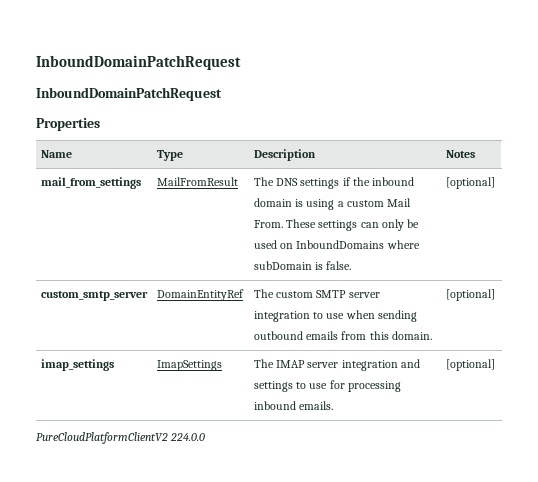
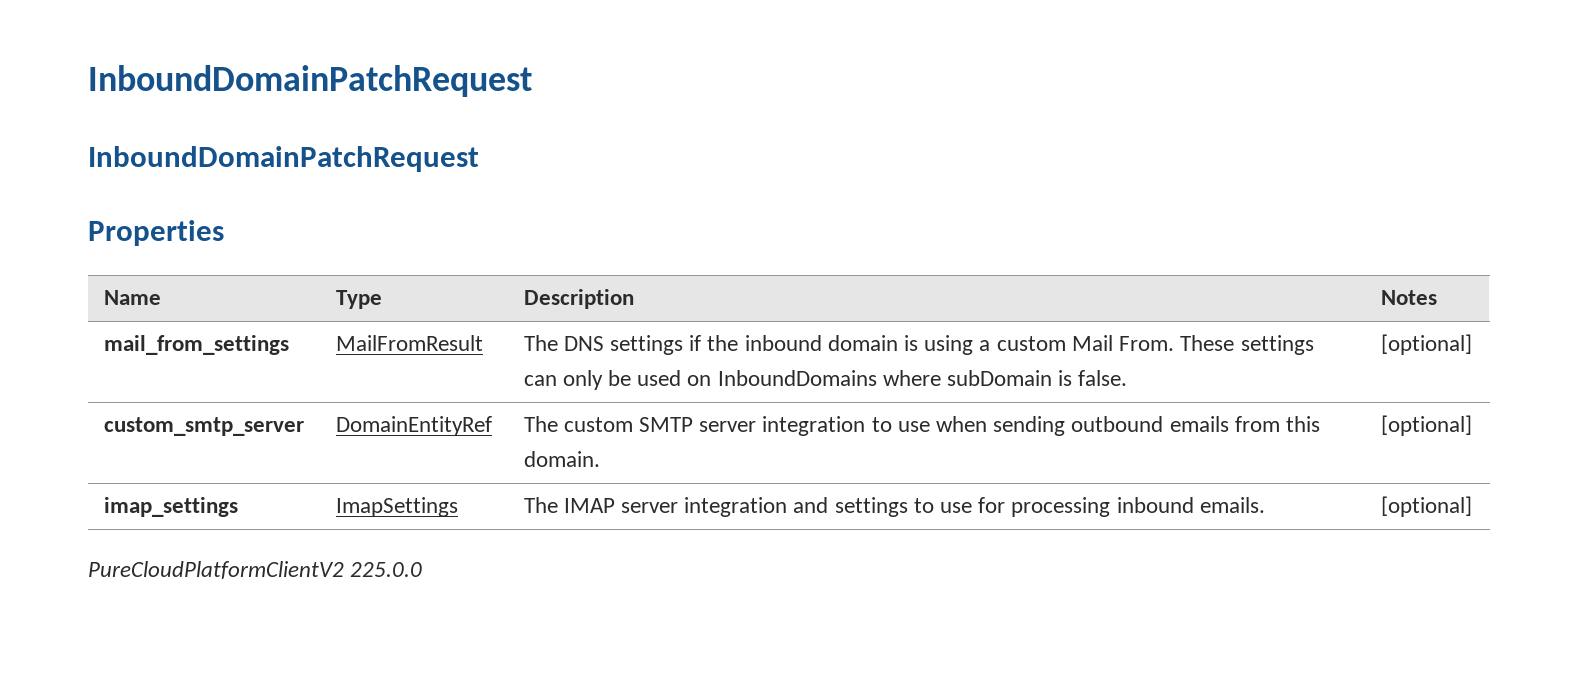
- PureCloudPlatformClientV2 224.0.0
+ PureCloudPlatformClientV2 225.0.0

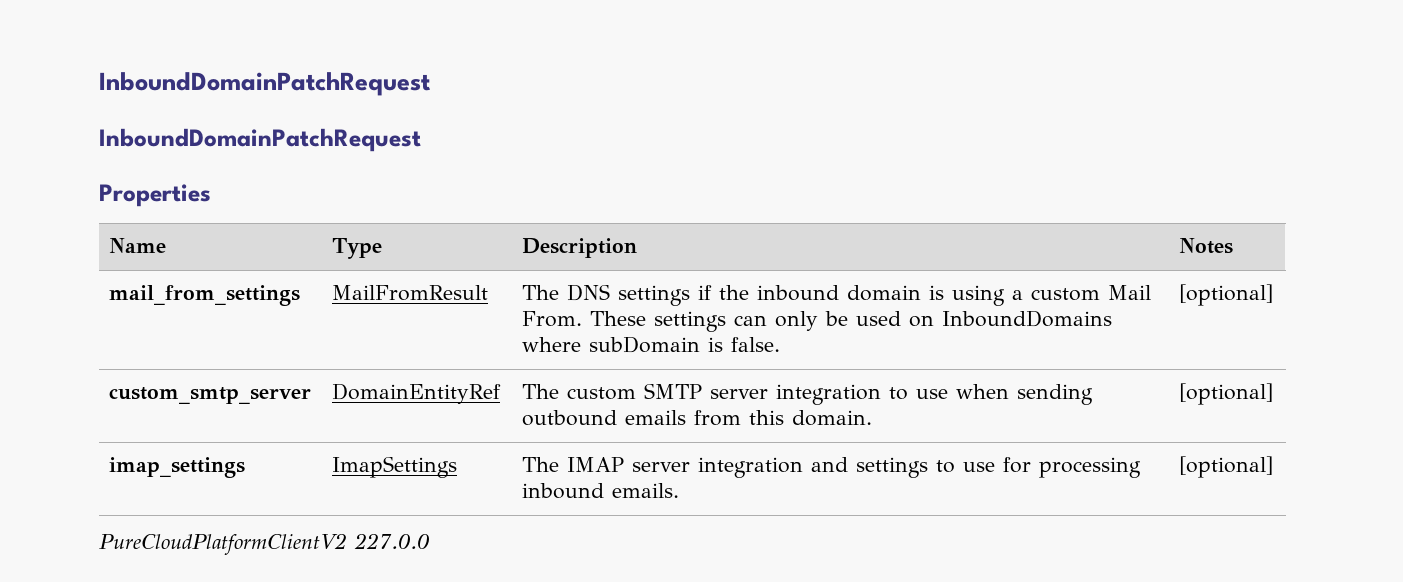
- PureCloudPlatformClientV2 225.0.0
+ PureCloudPlatformClientV2 227.0.0

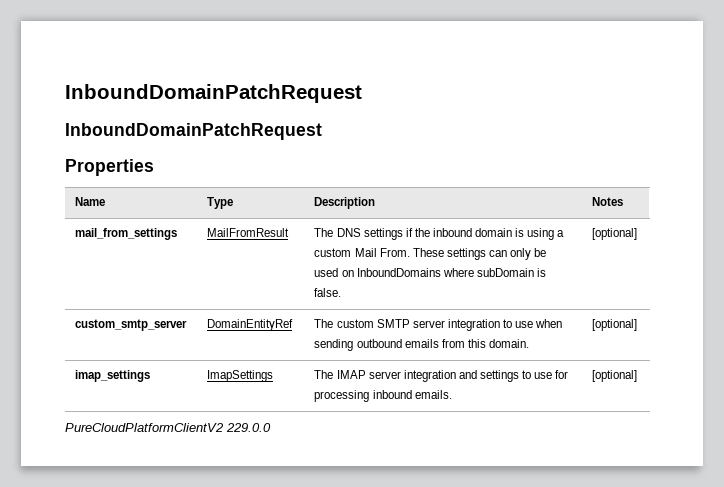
- PureCloudPlatformClientV2 227.0.0
+ PureCloudPlatformClientV2 229.0.0

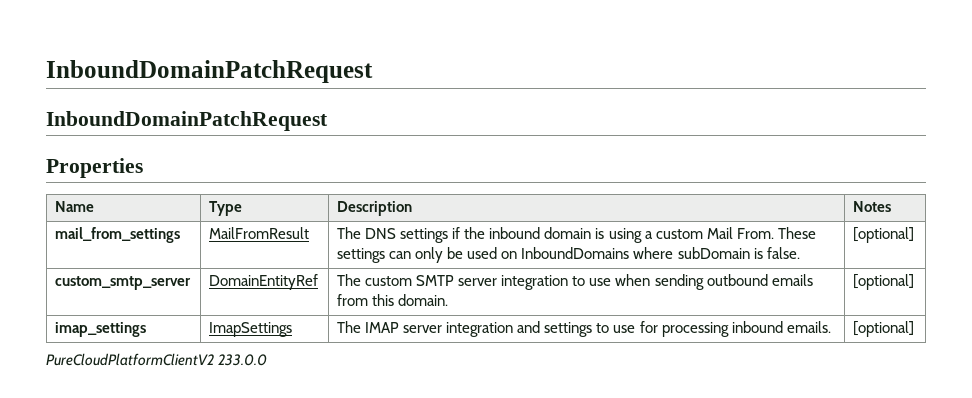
- PureCloudPlatformClientV2 229.0.0
+ PureCloudPlatformClientV2 233.0.0

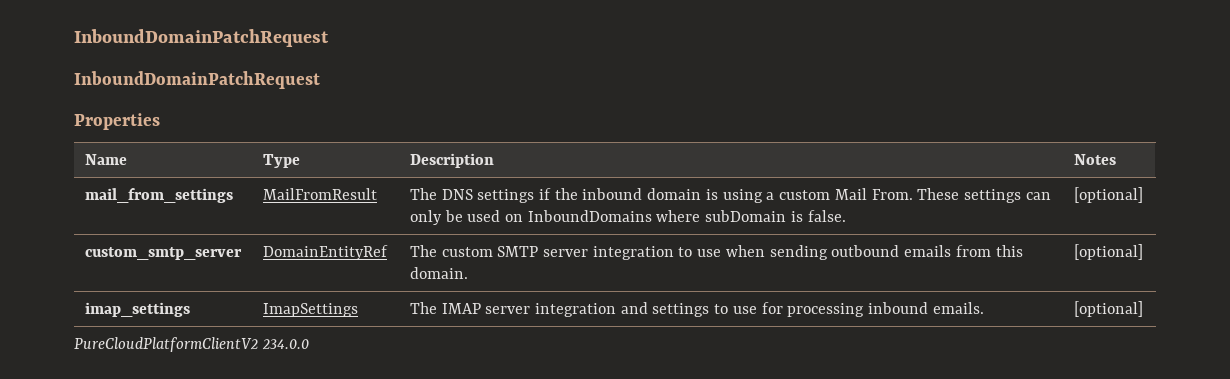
- PureCloudPlatformClientV2 233.0.0
+ PureCloudPlatformClientV2 234.0.0

